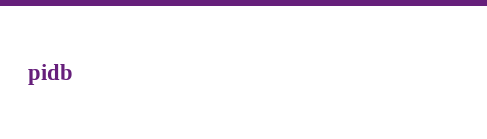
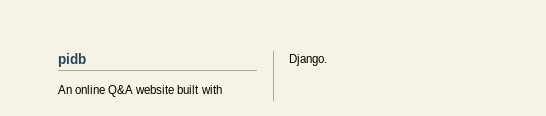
+ An online Q&A website built with Django.

